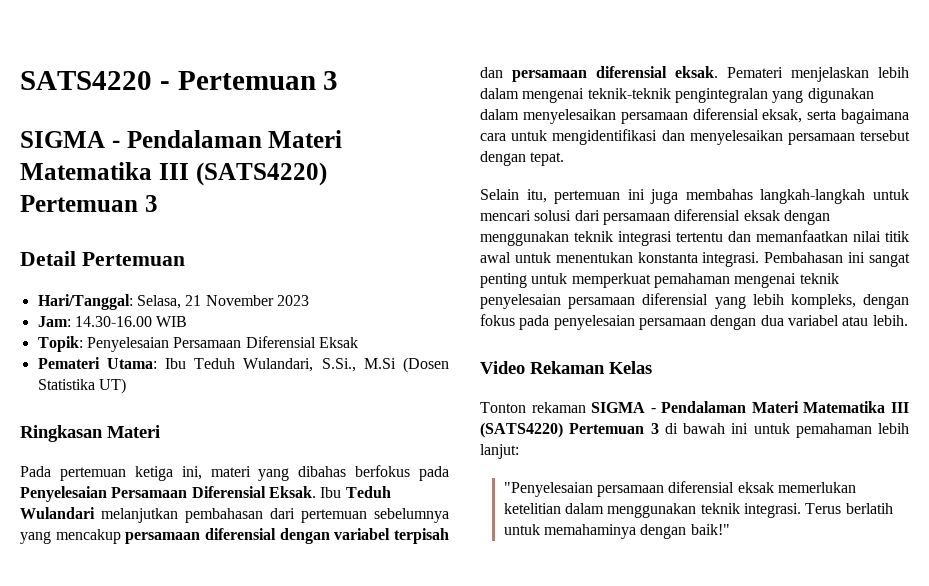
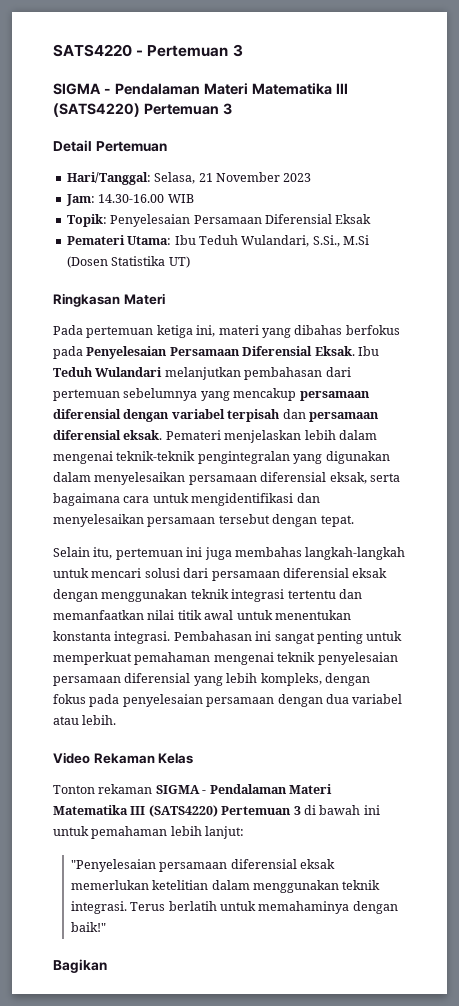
+ Bagikan

